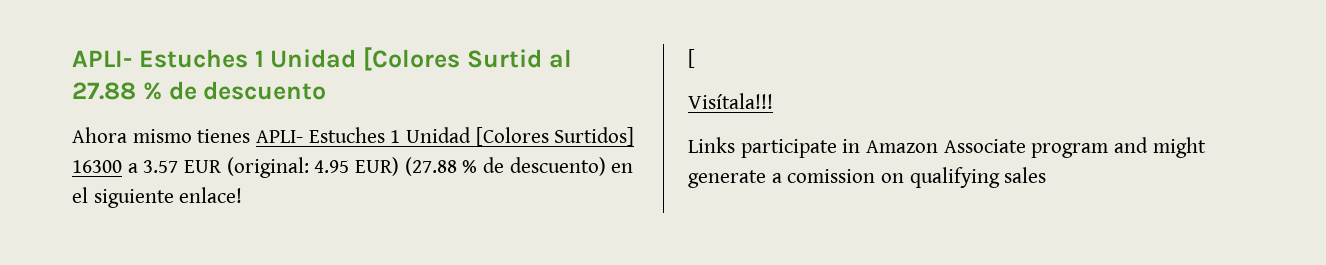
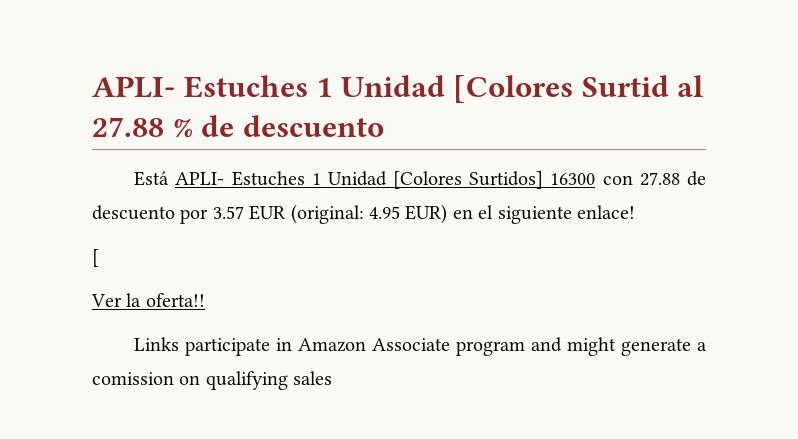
- Ahora mismo tienes APLI- Estuches 1 Unidad [Colores Surtidos] 16300 a 3.57 EUR (original: 4.95 EUR) (27.88 % de descuento) en el siguiente enlace!
+ Está APLI- Estuches 1 Unidad [Colores Surtidos] 16300 con 27.88 de descuento por 3.57 EUR (original: 4.95 EUR) en el siguiente enlace!
- Visítala!!!
+ Ver la oferta!!

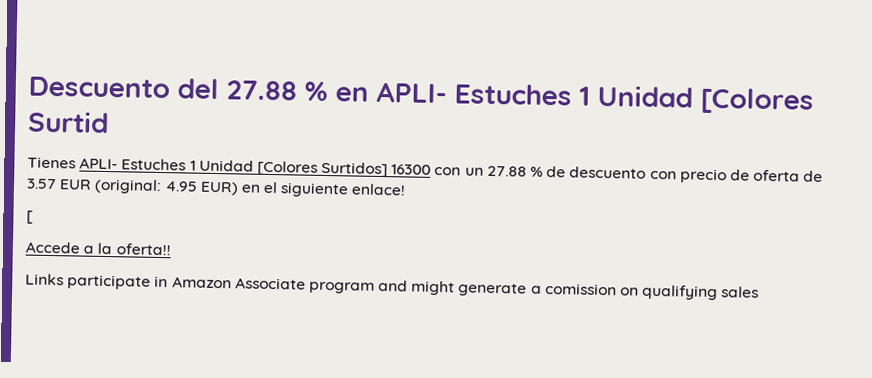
- APLI- Estuches 1 Unidad [Colores Surtid al 27.88 % de descuento
- Está APLI- Estuches 1 Unidad [Colores Surtidos] 16300 con 27.88 de descuento por 3.57 EUR (original: 4.95 EUR) en el siguiente enlace!
+ Descuento del 27.88 % en APLI- Estuches 1 Unidad [Colores Surtid
+ Tienes APLI- Estuches 1 Unidad [Colores Surtidos] 16300 con un 27.88 % de descuento con precio de oferta de 3.57 EUR (original: 4.95 EUR) en el siguiente enlace!
- Ver la oferta!!
+ Accede a la oferta!!

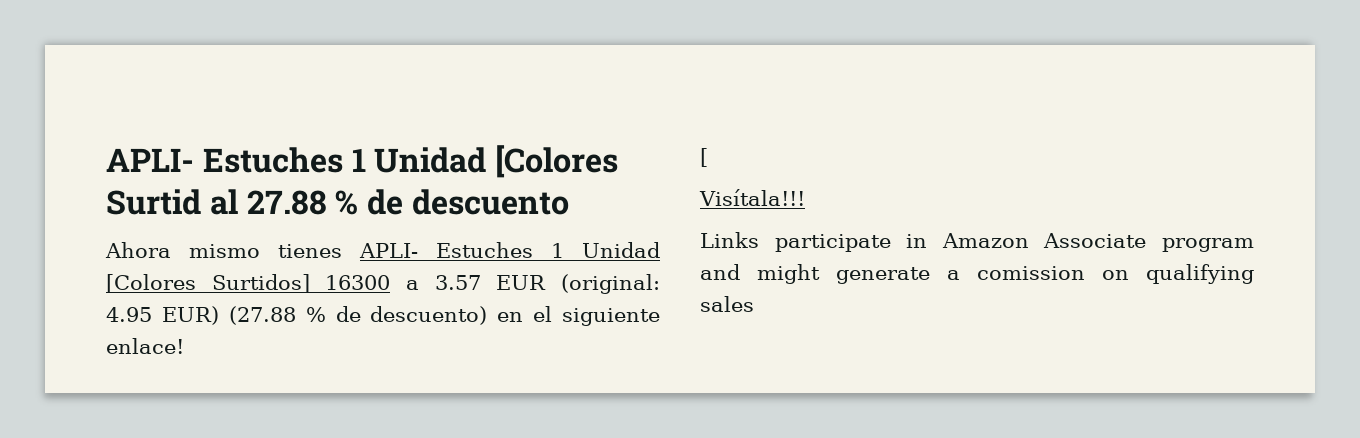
- Descuento del 27.88 % en APLI- Estuches 1 Unidad [Colores Surtid
- Tienes APLI- Estuches 1 Unidad [Colores Surtidos] 16300 con un 27.88 % de descuento con precio de oferta de 3.57 EUR (original: 4.95 EUR) en el siguiente enlace!
+ APLI- Estuches 1 Unidad [Colores Surtid al 27.88 % de descuento
+ Ahora mismo tienes APLI- Estuches 1 Unidad [Colores Surtidos] 16300 a 3.57 EUR (original: 4.95 EUR) (27.88 % de descuento) en el siguiente enlace!
- Accede a la oferta!!
+ Visítala!!!

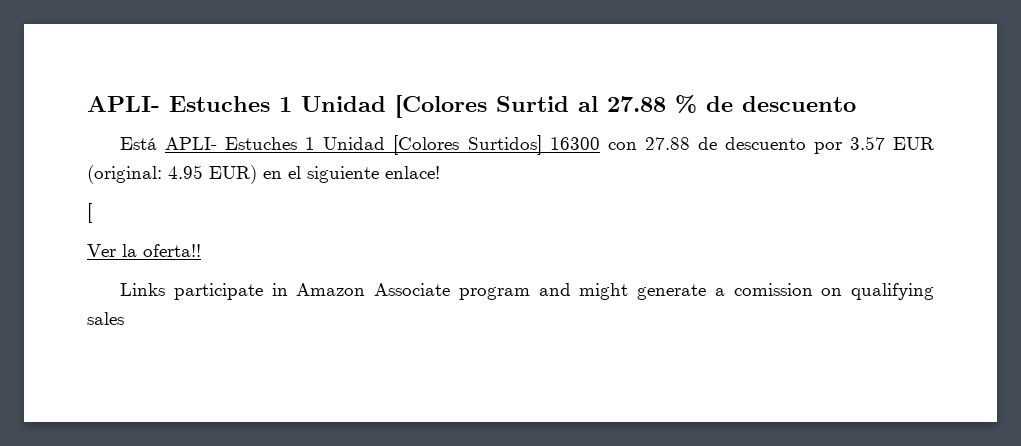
- Ahora mismo tienes APLI- Estuches 1 Unidad [Colores Surtidos] 16300 a 3.57 EUR (original: 4.95 EUR) (27.88 % de descuento) en el siguiente enlace!
+ Está APLI- Estuches 1 Unidad [Colores Surtidos] 16300 con 27.88 de descuento por 3.57 EUR (original: 4.95 EUR) en el siguiente enlace!
- Visítala!!!
+ Ver la oferta!!

